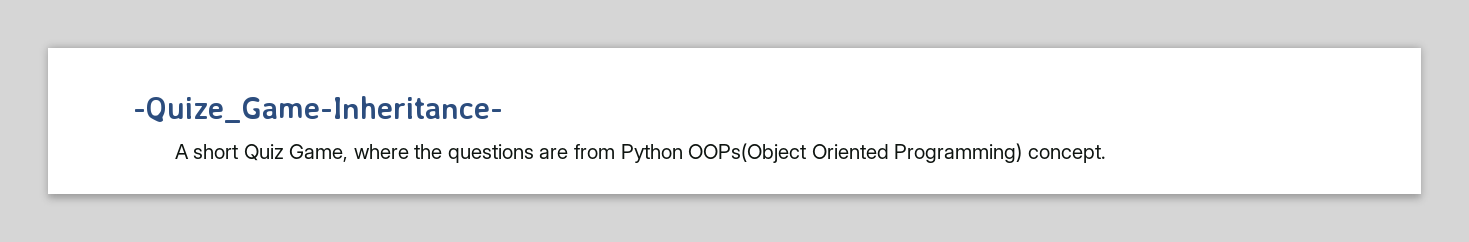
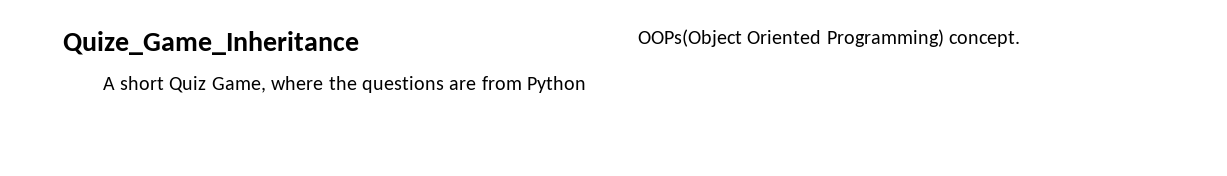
- -Quize_Game-Inheritance-
+ Quize_Game_Inheritance

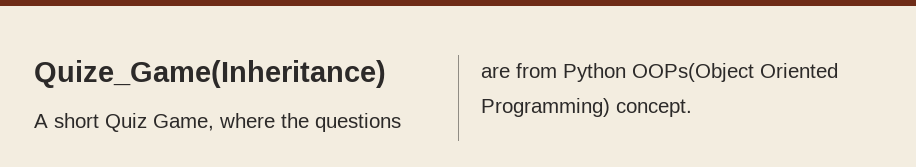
- Quize_Game_Inheritance
+ Quize_Game(Inheritance)

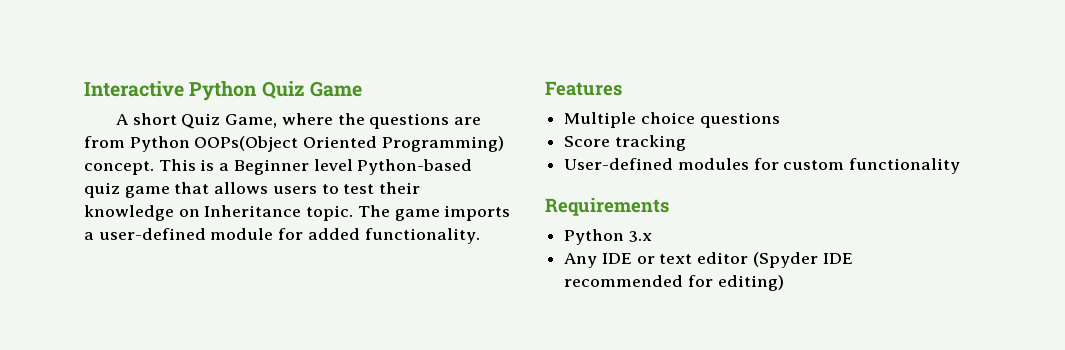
- Quize_Game(Inheritance)
+ Interactive Python Quiz Game
+ This is a Beginner level Python-based quiz game that allows users to test their knowledge on Inheritance topic. The game imports a user-defined module for added functionality.
+ Features
+ Multiple choice questions
+ Score tracking
+ User-defined modules for custom functionality
+ Requirements
+ Python 3.x
+ Any IDE or text editor (Spyder IDE recommended for editing)

